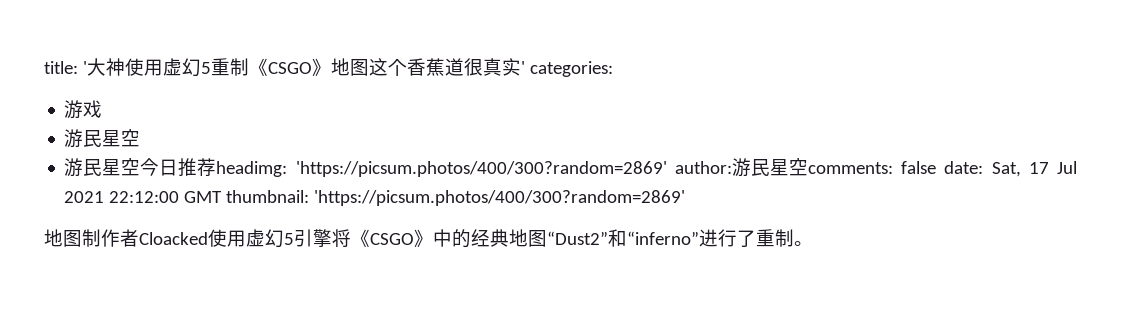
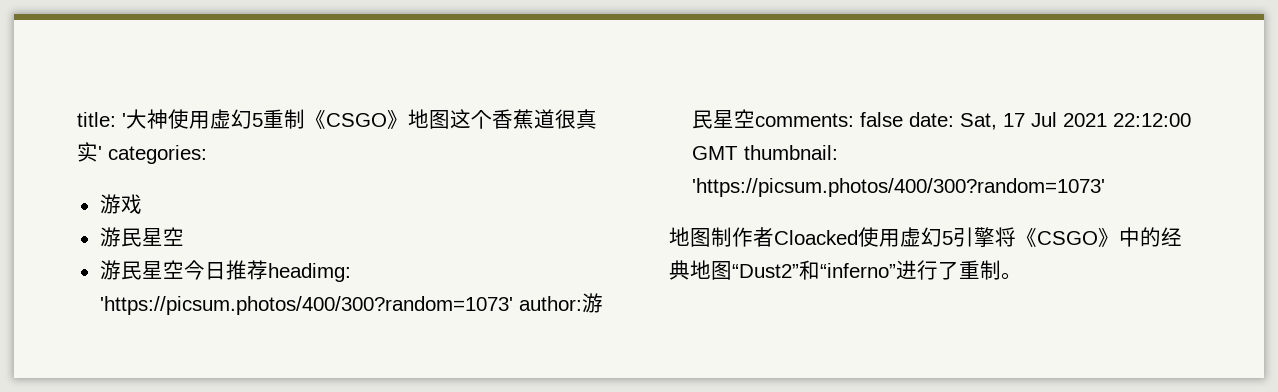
- 游民星空今日推荐headimg: 'https://picsum.photos/400/300?random=2869' author:游民星空comments: false date: Sat, 17 Jul 2021 22:12:00 GMT thumbnail: 'https://picsum.photos/400/300?random=2869'
+ 游民星空今日推荐headimg: 'https://picsum.photos/400/300?random=1073' author:游民星空comments: false date: Sat, 17 Jul 2021 22:12:00 GMT thumbnail: 'https://picsum.photos/400/300?random=1073'

